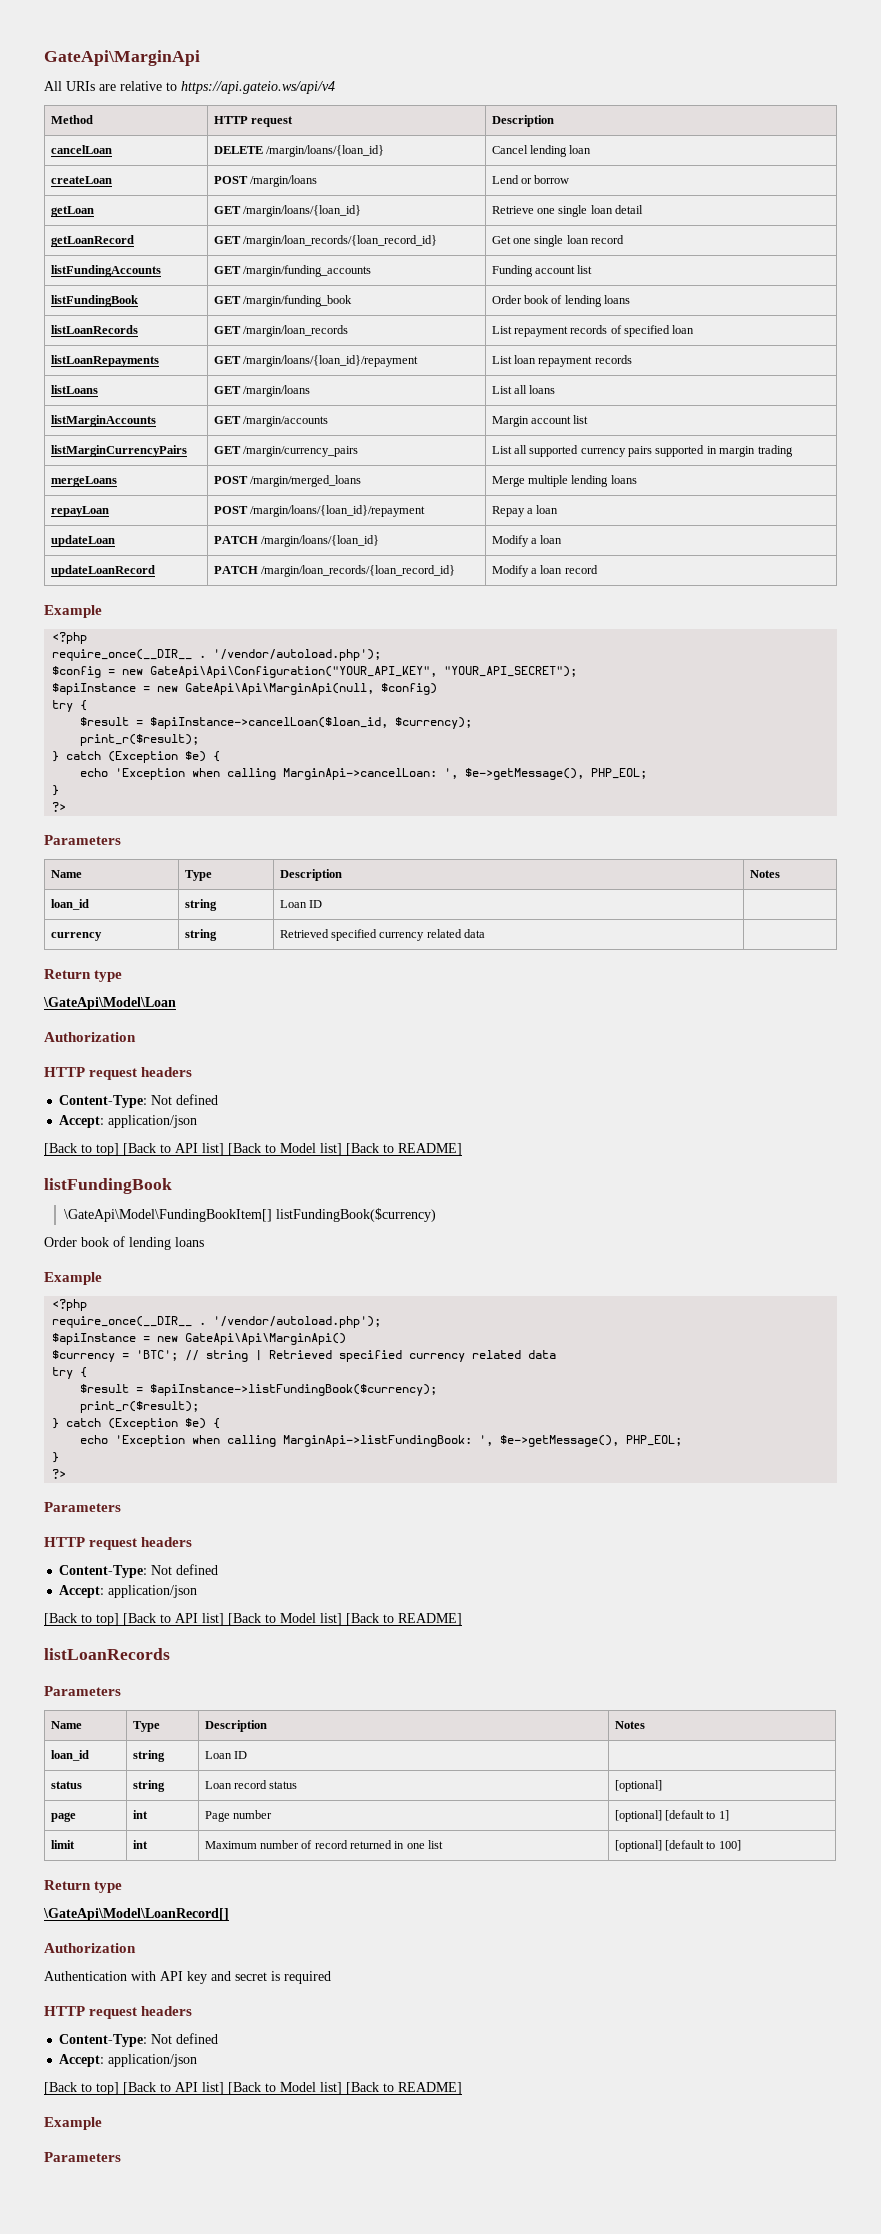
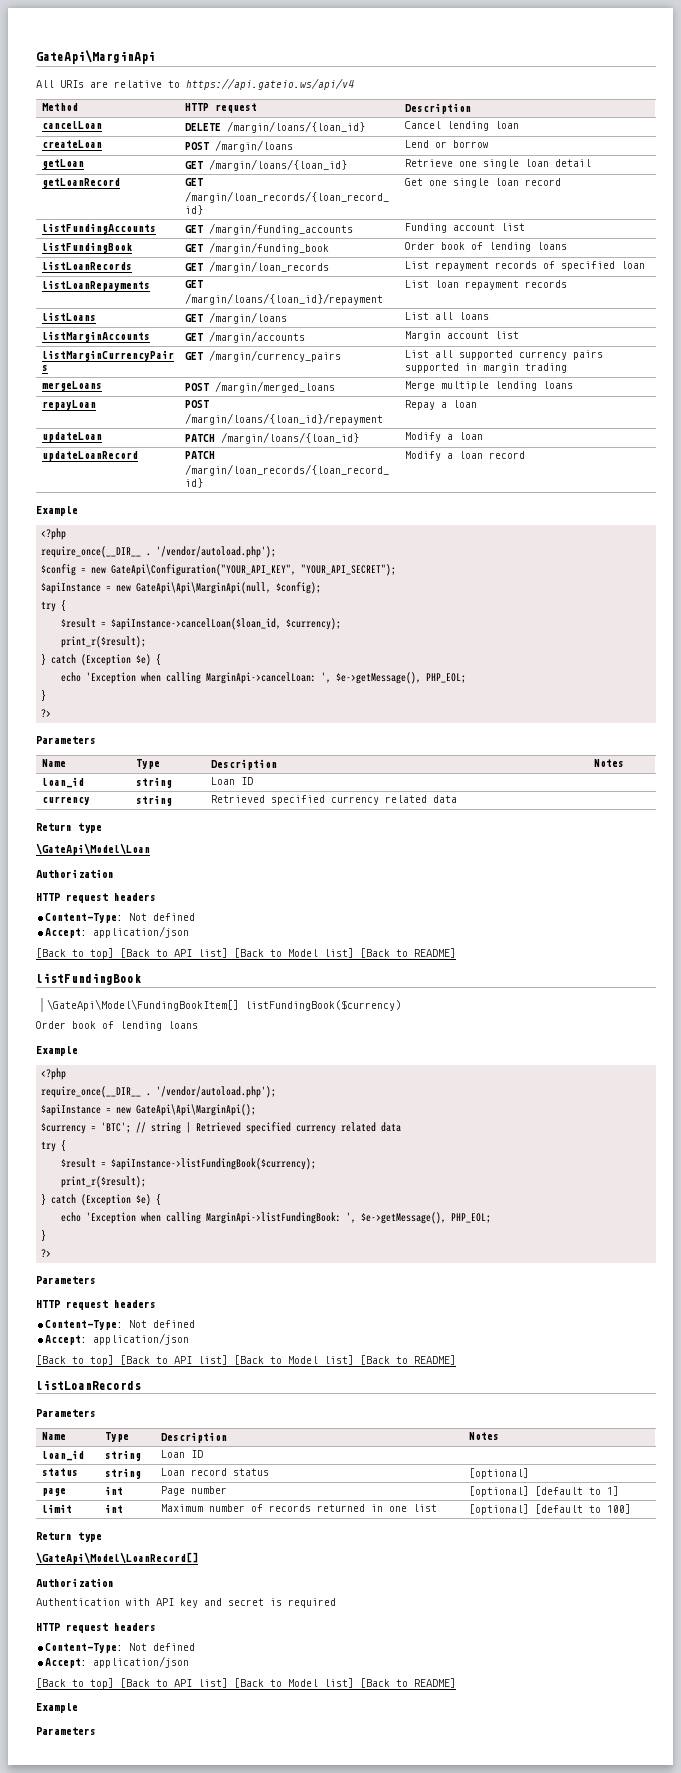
- $config = new GateApi\Api\Configuration("YOUR_API_KEY", "YOUR_API_SECRET");
+ $config = new GateApi\Configuration("YOUR_API_KEY", "YOUR_API_SECRET");
- $apiInstance = new GateApi\Api\MarginApi(null, $config)
+ $apiInstance = new GateApi\Api\MarginApi(null, $config);
- $apiInstance = new GateApi\Api\MarginApi()
+ $apiInstance = new GateApi\Api\MarginApi();
- limit | int | Maximum number of record returned in one list | [optional] [default to 100]
+ limit | int | Maximum number of records returned in one list | [optional] [default to 100]

